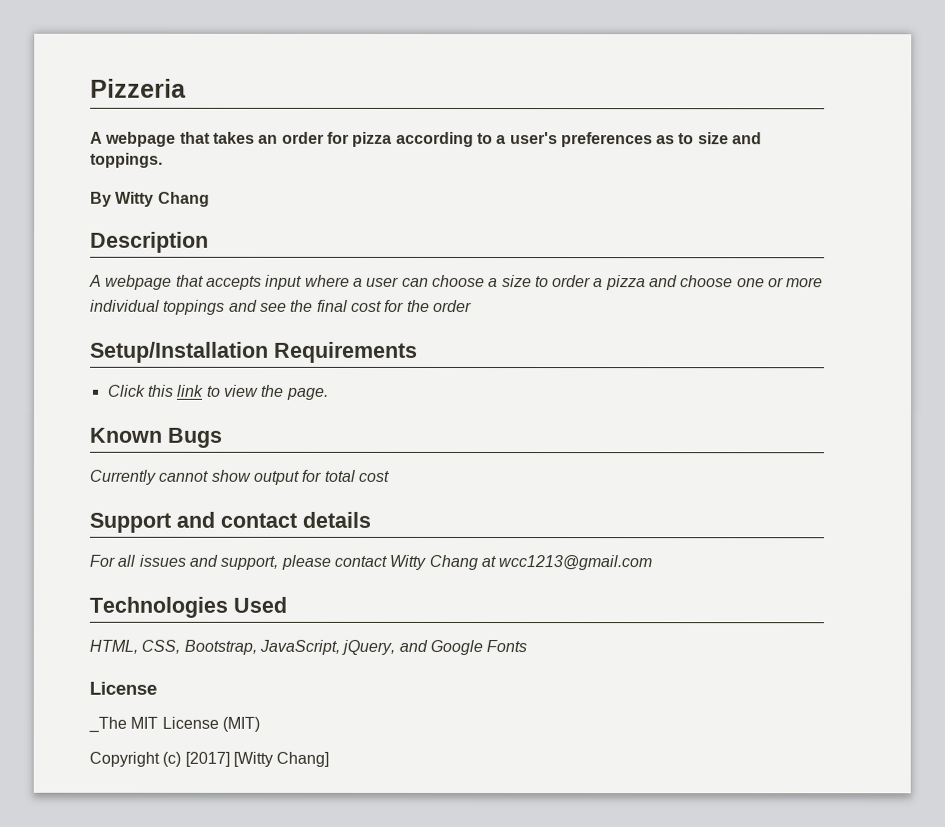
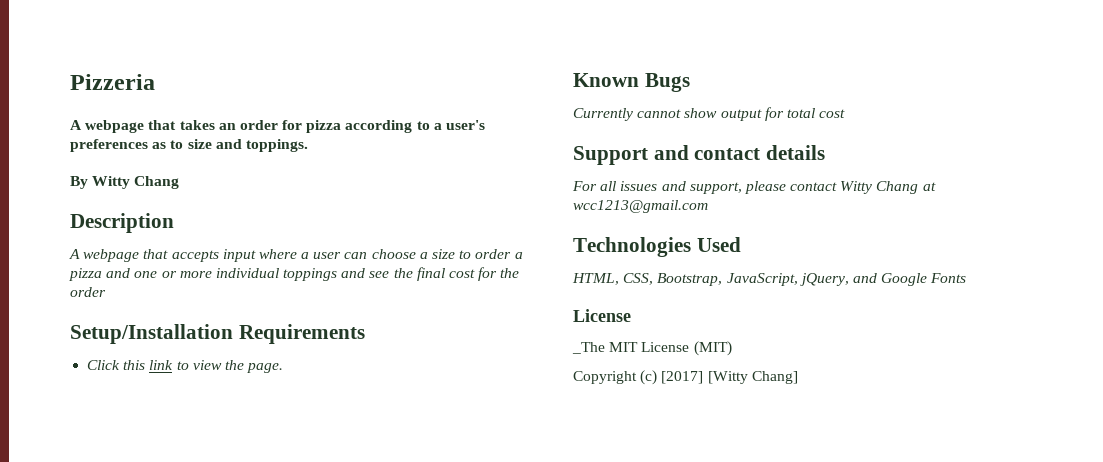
- A webpage that accepts input where a user can choose a size to order a pizza and choose one or more individual toppings and see the final cost for the order
+ A webpage that accepts input where a user can choose a size to order a pizza and one or more individual toppings and see the final cost for the order

